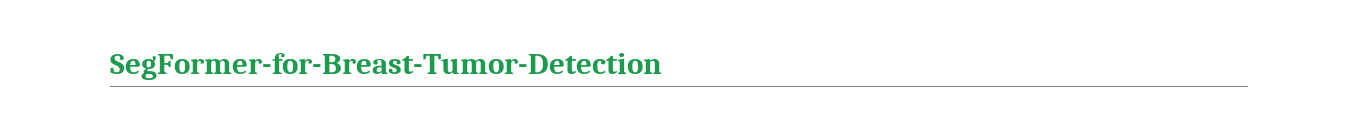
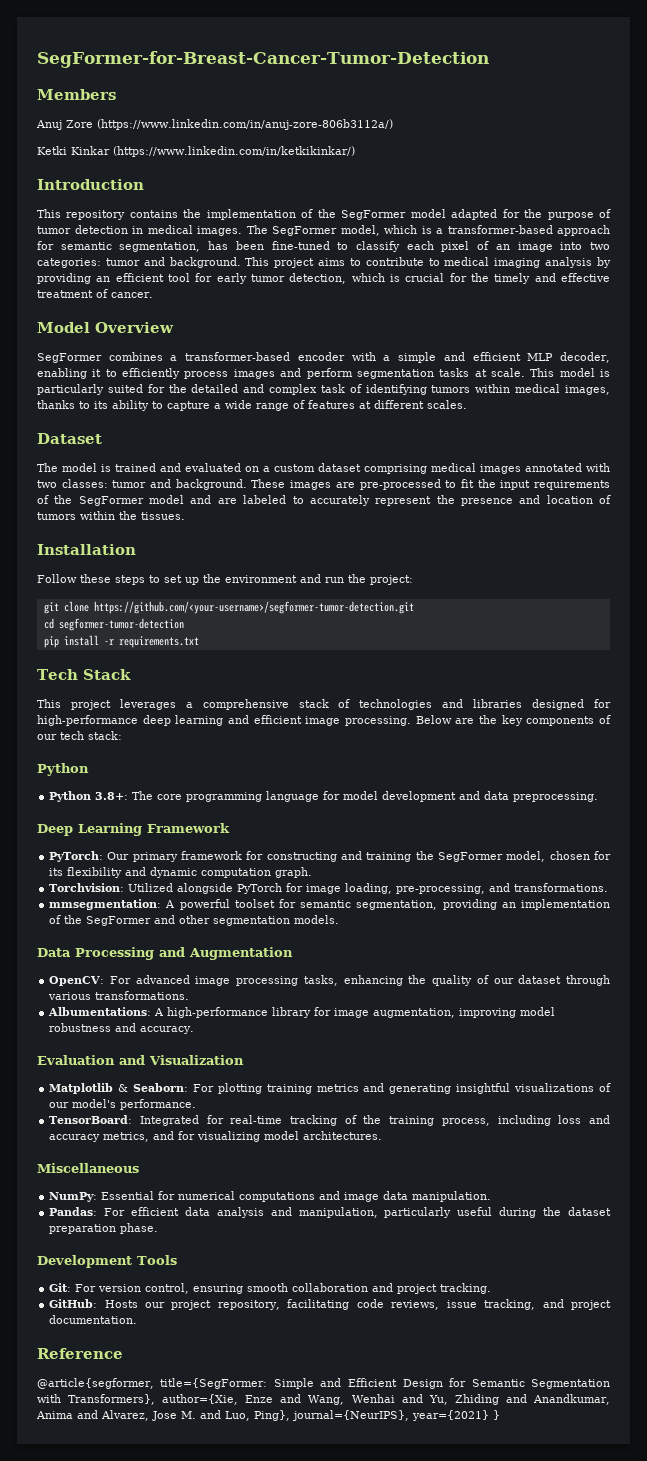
- SegFormer-for-Breast-Tumor-Detection
+ SegFormer-for-Breast-Cancer-Tumor-Detection
+ Members
+ Anuj Zore (https://www.linkedin.com/in/anuj-zore-806b3112a/)
+ Ketki Kinkar (https://www.linkedin.com/in/ketkikinkar/)
+ Introduction
+ This repository contains the implementation of the SegFormer model adapted for the purpose of tumor detection in medical images. The SegFormer model, which is a transformer-based approach for semantic segmentation, has been fine-tuned to classify each pixel of an image into two categories: tumor and background. This project aims to contribute to medical imaging analysis by providing an efficient tool for early tumor detection, which is crucial for the timely and effective treatment of cancer.
+ Model Overview
+ SegFormer combines a transformer-based encoder with a simple and efficient MLP decoder, enabling it to efficiently process images and perform segmentation tasks at scale. This model is particularly suited for the detailed and complex task of identifying tumors within medical images, thanks to its ability to capture a wide range of features at different scales.
+ Dataset
+ The model is trained and evaluated on a custom dataset comprising medical images annotated with two classes: tumor and background. These images are pre-processed to fit the input requirements of the SegFormer model and are labeled to accurately represent the presence and location of tumors within the tissues.
+ Installation
+ Follow these steps to set up the environment and run the project:
+ git clone https://github.com/<your-username>/segformer-tumor-detection.git
+ cd segformer-tumor-detection
+ pip install -r requirements.txt
+ Tech Stack
+ This project leverages a comprehensive stack of technologies and libraries designed for high-performance deep learning and efficient image processing. Below are the key components of our tech stack:
+ Python
+ Python 3.8+: The core programming language for model development and data preprocessing.
+ Deep Learning Framework
+ PyTorch: Our primary framework for constructing and training the SegFormer model, chosen for its flexibility and dynamic computation graph.
+ Torchvision: Utilized alongside PyTorch for image loading, pre-processing, and transformations.
+ mmsegmentation: A powerful toolset for semantic segmentation, providing an implementation of the SegFormer and other segmentation models.
+ Data Processing and Augmentation
+ OpenCV: For advanced image processing tasks, enhancing the quality of our dataset through various transformations.
+ Albumentations: A high-performance library for image augmentation, improving model robustness and accuracy.
+ Evaluation and Visualization
+ Matplotlib & Seaborn: For plotting training metrics and generating insightful visualizations of our model's performance.
+ TensorBoard: Integrated for real-time tracking of the training process, including loss and accuracy metrics, and for visualizing model architectures.
+ Miscellaneous
+ NumPy: Essential for numerical computations and image data manipulation.
+ Pandas: For efficient data analysis and manipulation, particularly useful during the dataset preparation phase.
+ Development Tools
+ Git: For version control, ensuring smooth collaboration and project tracking.
+ GitHub: Hosts our project repository, facilitating code reviews, issue tracking, and project documentation.
+ Reference
+ @article{segformer, title={SegFormer: Simple and Efficient Design for Semantic Segmentation with Transformers}, author={Xie, Enze and Wang, Wenhai and Yu, Zhiding and Anandkumar, Anima and Alvarez, Jose M. and Luo, Ping}, journal={NeurIPS}, year={2021} }

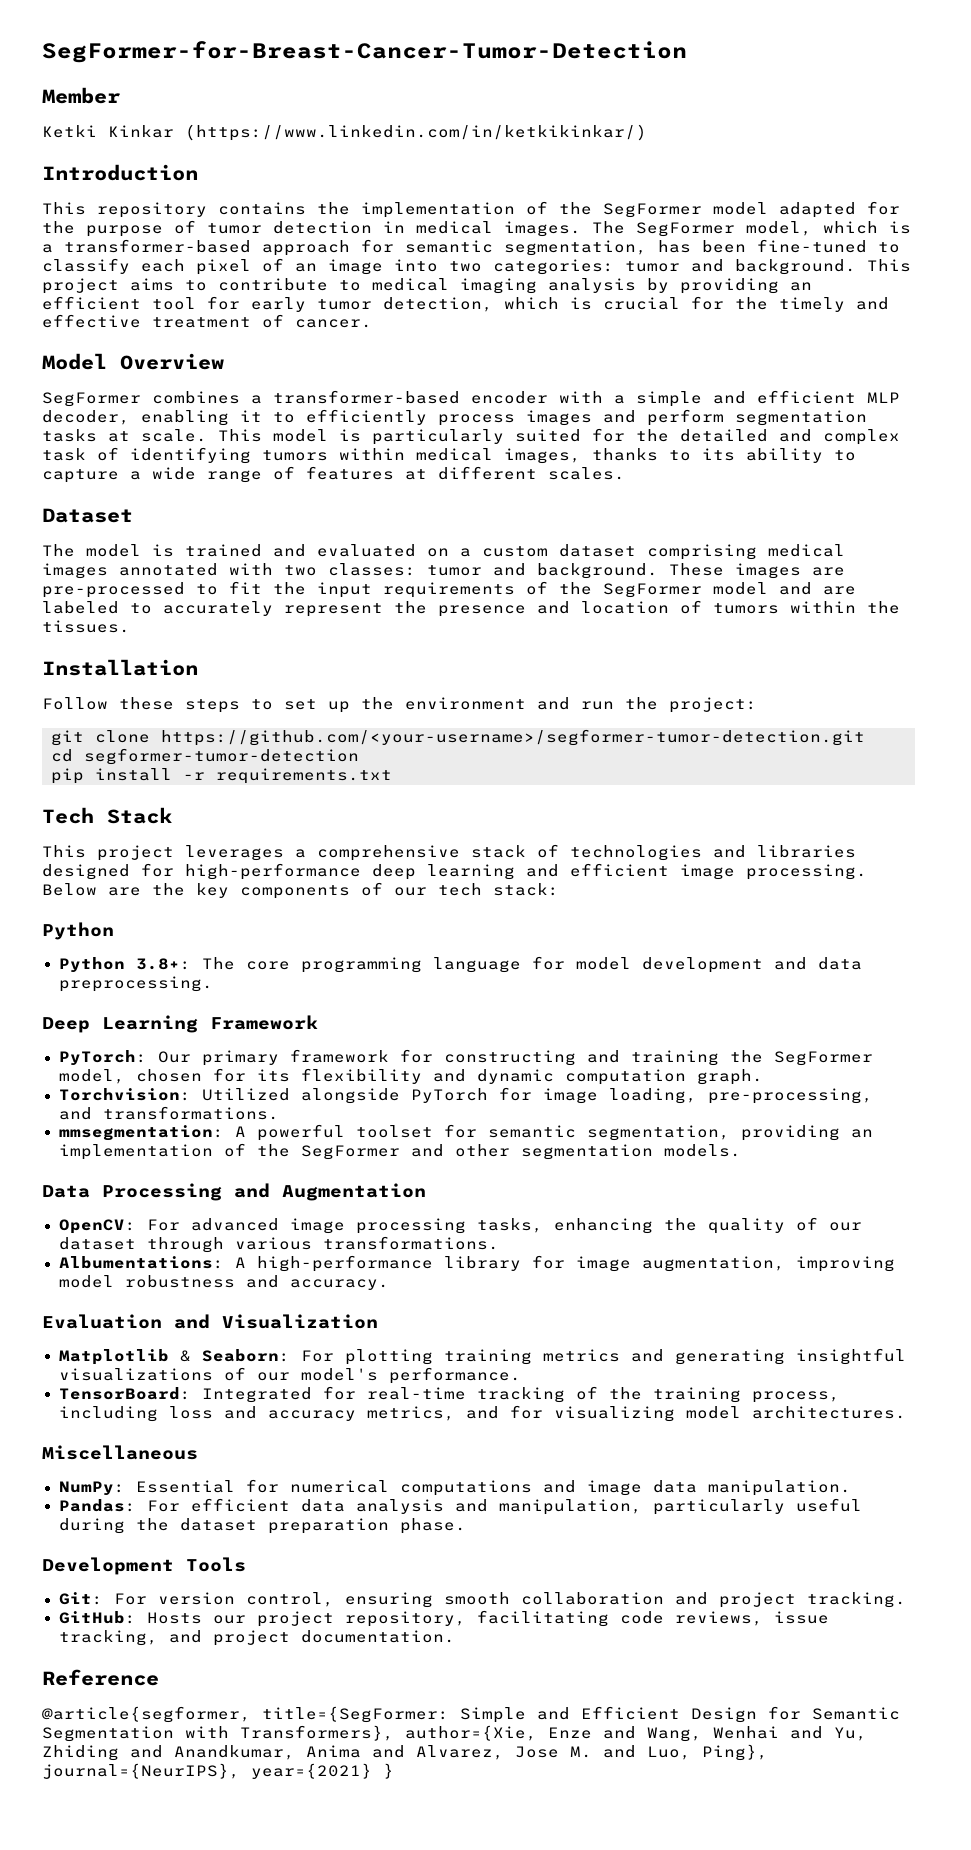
- Members
- Anuj Zore (https://www.linkedin.com/in/anuj-zore-806b3112a/)
+ Member

